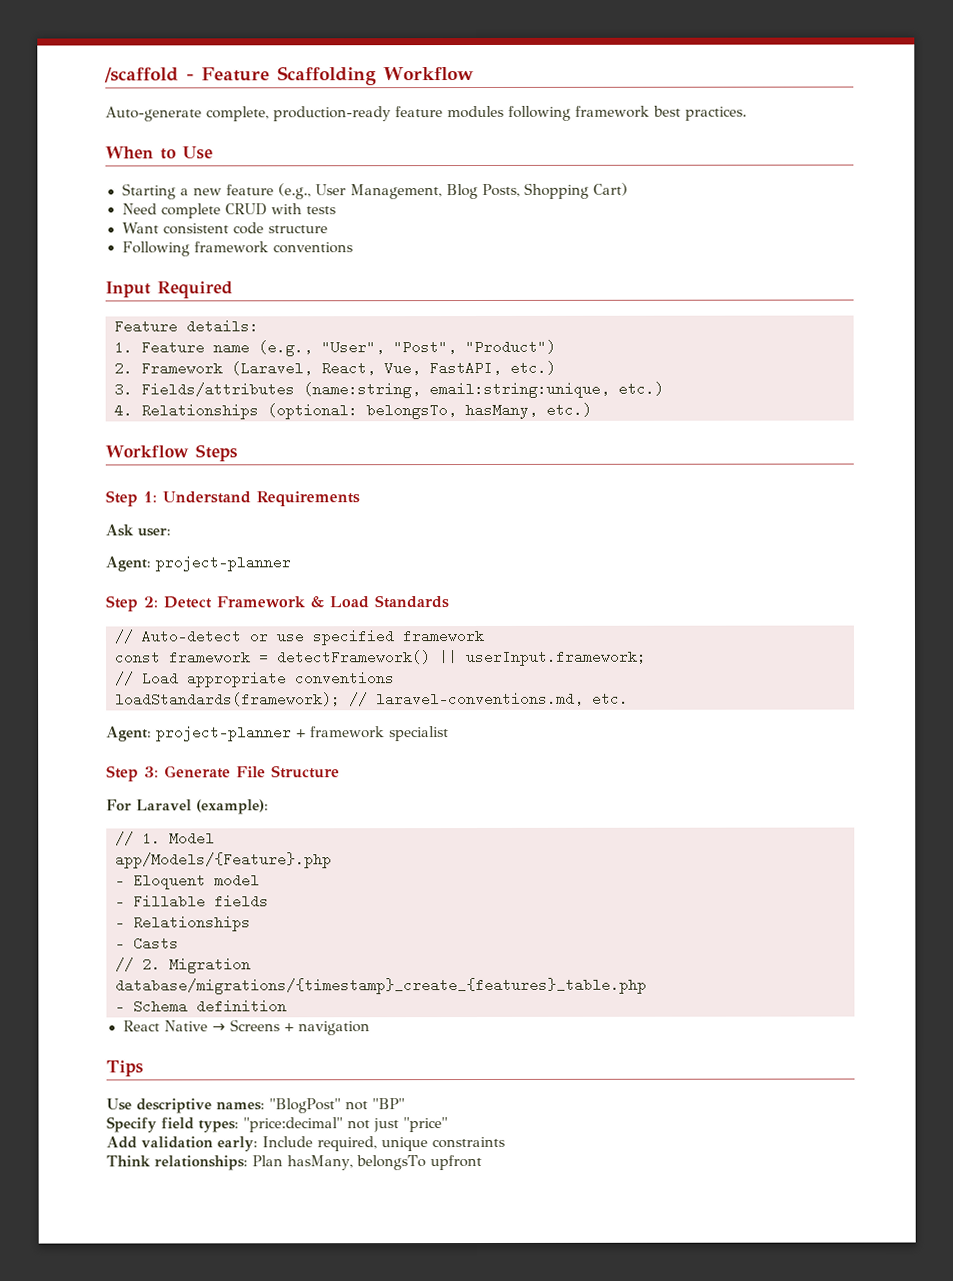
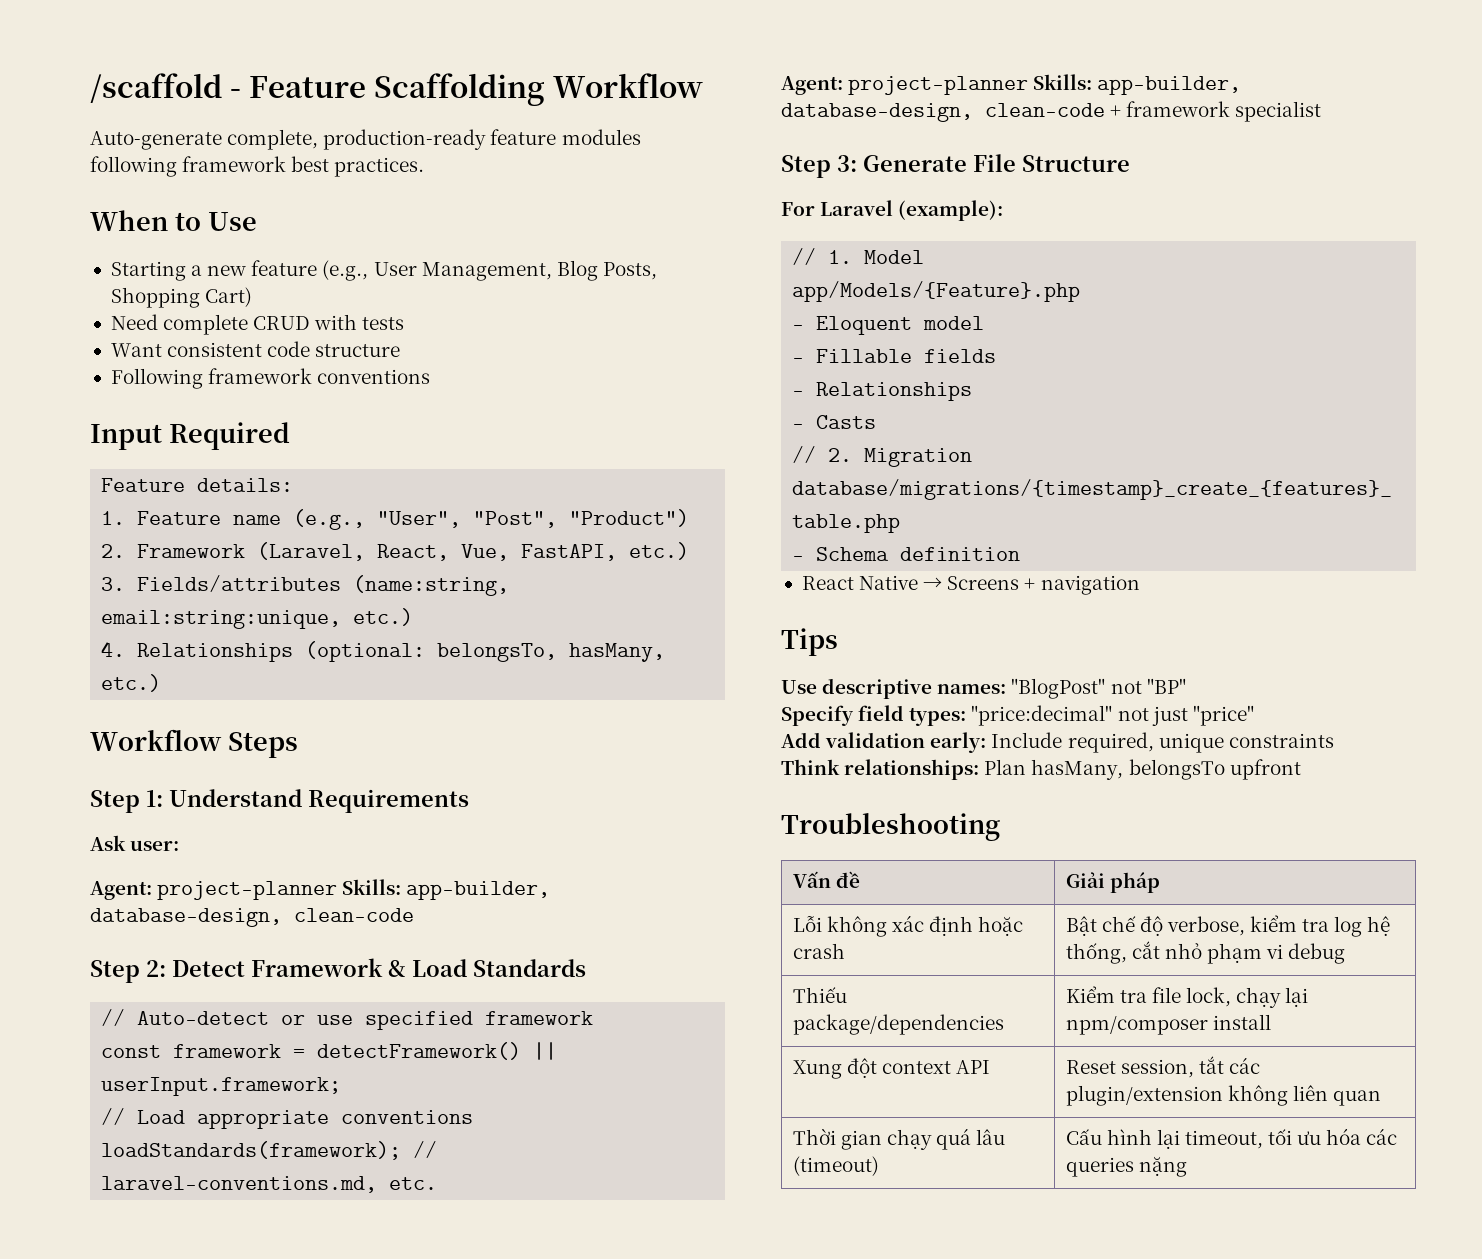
  Ask user:
- Agent: project-planner
+ Agent: project-planner Skills: app-builder, database-design, clean-code
- Agent: project-planner + framework specialist
+ Agent: project-planner Skills: app-builder, database-design, clean-code + framework specialist
+ Troubleshooting
+ Vấn đề | Giải pháp
+ Lỗi không xác định hoặc crash | Bật chế độ verbose, kiểm tra log hệ thống, cắt nhỏ phạm vi debug
+ Thiếu package/dependencies | Kiểm tra file lock, chạy lại npm/composer install
+ Xung đột context API | Reset session, tắt các plugin/extension không liên quan
+ Thời gian chạy quá lâu (timeout) | Cấu hình lại timeout, tối ưu hóa các queries nặng

